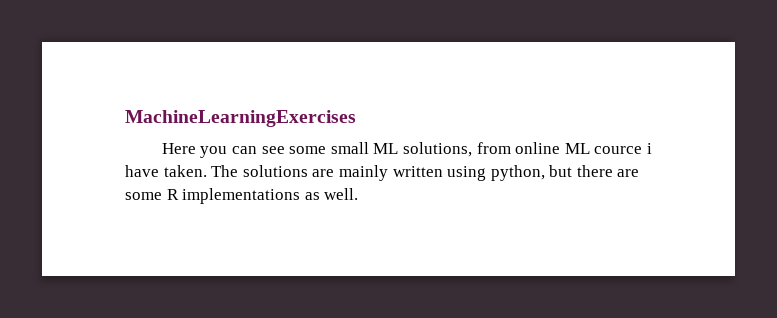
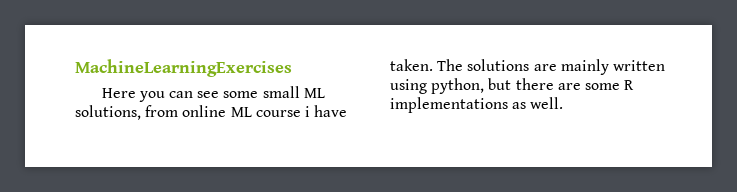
- Here you can see some small ML solutions, from online ML cource i have taken.
+ Here you can see some small ML solutions, from online ML course i have taken.

